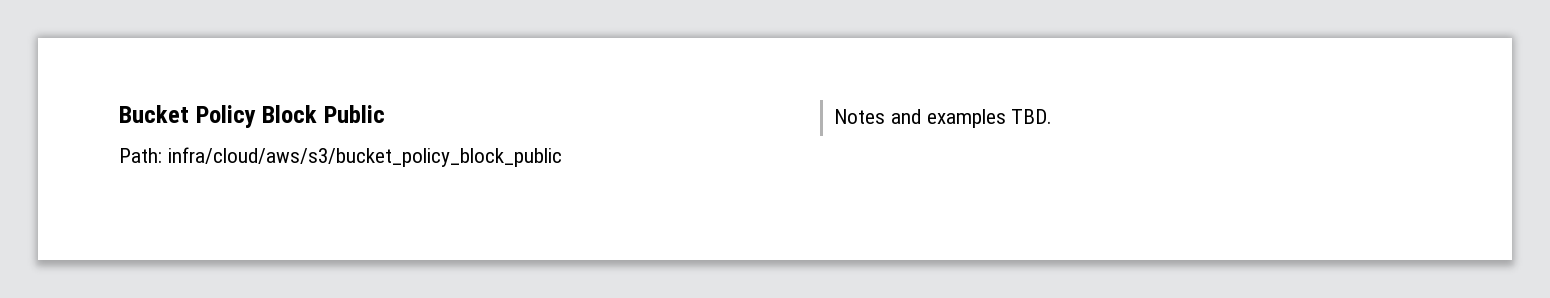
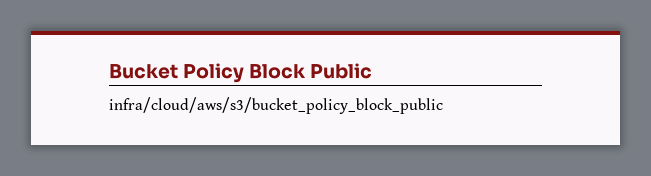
- Path: infra/cloud/aws/s3/bucket_policy_block_public
+ infra/cloud/aws/s3/bucket_policy_block_public
- Notes and examples TBD.

